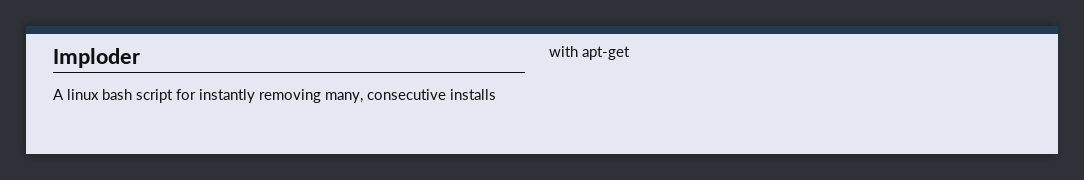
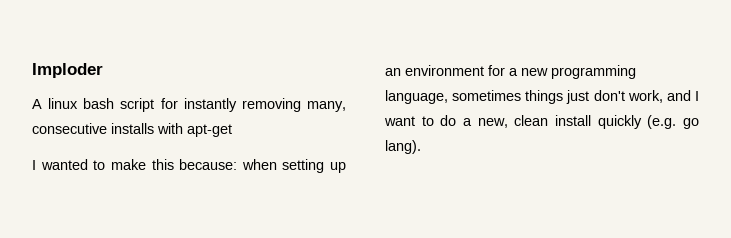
+ I wanted to make this because: when setting up an environment for a new programming language, sometimes things just don't work, and I want to do a new, clean install quickly (e.g. go lang).

